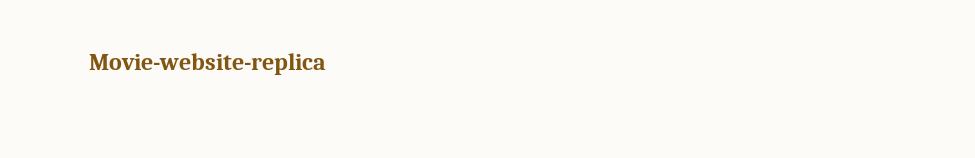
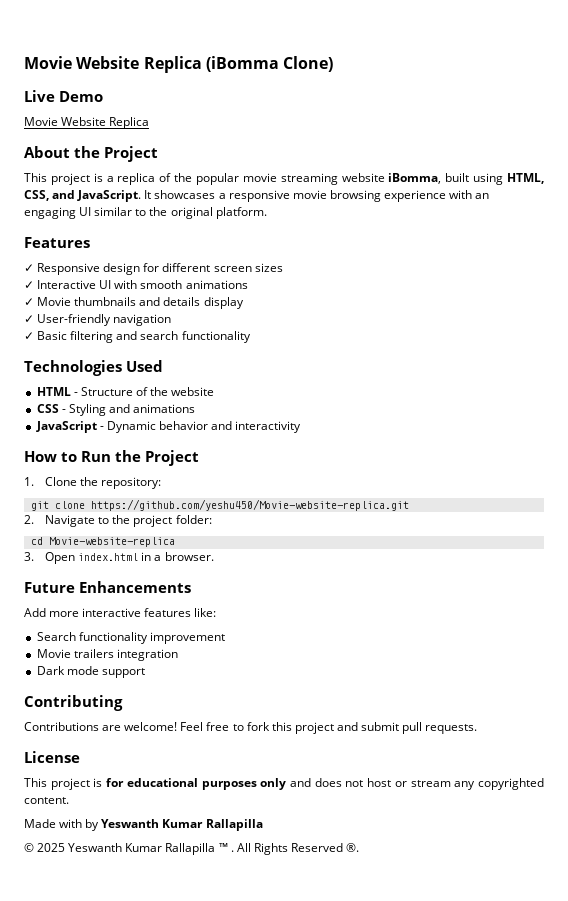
- Movie-website-replica
+ Movie Website Replica (iBomma Clone)
+ Live Demo
+ Movie Website Replica
+ About the Project
+ This project is a replica of the popular movie streaming website iBomma, built using HTML, CSS, and JavaScript. It showcases a responsive movie browsing experience with an engaging UI similar to the original platform.
+ Features
+ ✓ Responsive design for different screen sizes
+ ✓ Interactive UI with smooth animations
+ ✓ Movie thumbnails and details display
+ ✓ User-friendly navigation
+ ✓ Basic filtering and search functionality
+ Technologies Used
+ HTML - Structure of the website
+ CSS - Styling and animations
+ JavaScript - Dynamic behavior and interactivity
+ How to Run the Project
+ 1. Clone the repository:
+ git clone https://github.com/yeshu450/Movie-website-replica.git
+ 2. Navigate to the project folder:
+ cd Movie-website-replica
+ 3. Open index.html in a browser.
+ Future Enhancements
+ Add more interactive features like:
+ Search functionality improvement
+ Movie trailers integration
+ Dark mode support
+ Contributing
+ Contributions are welcome! Feel free to fork this project and submit pull requests.
+ License
+ This project is for educational purposes only and does not host or stream any copyrighted content.
+ Made with by Yeswanth Kumar Rallapilla
+ © 2025 Yeswanth Kumar Rallapilla ™ . All Rights Reserved ®.

